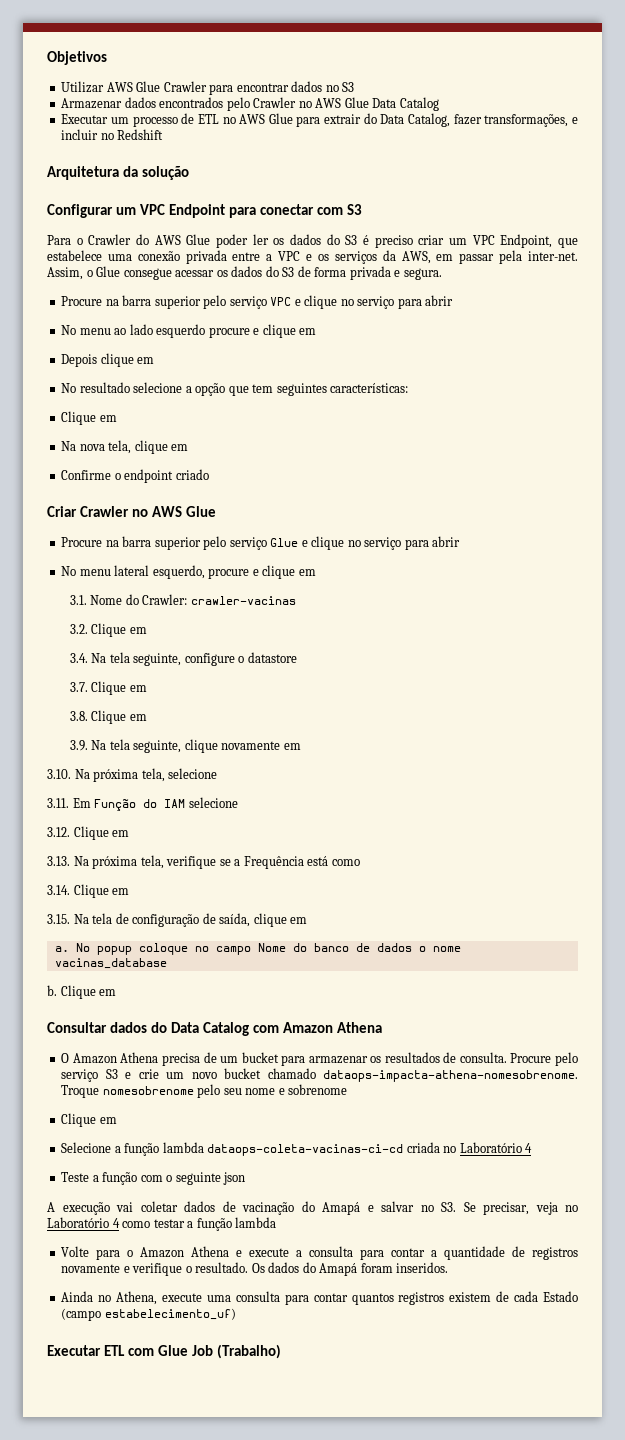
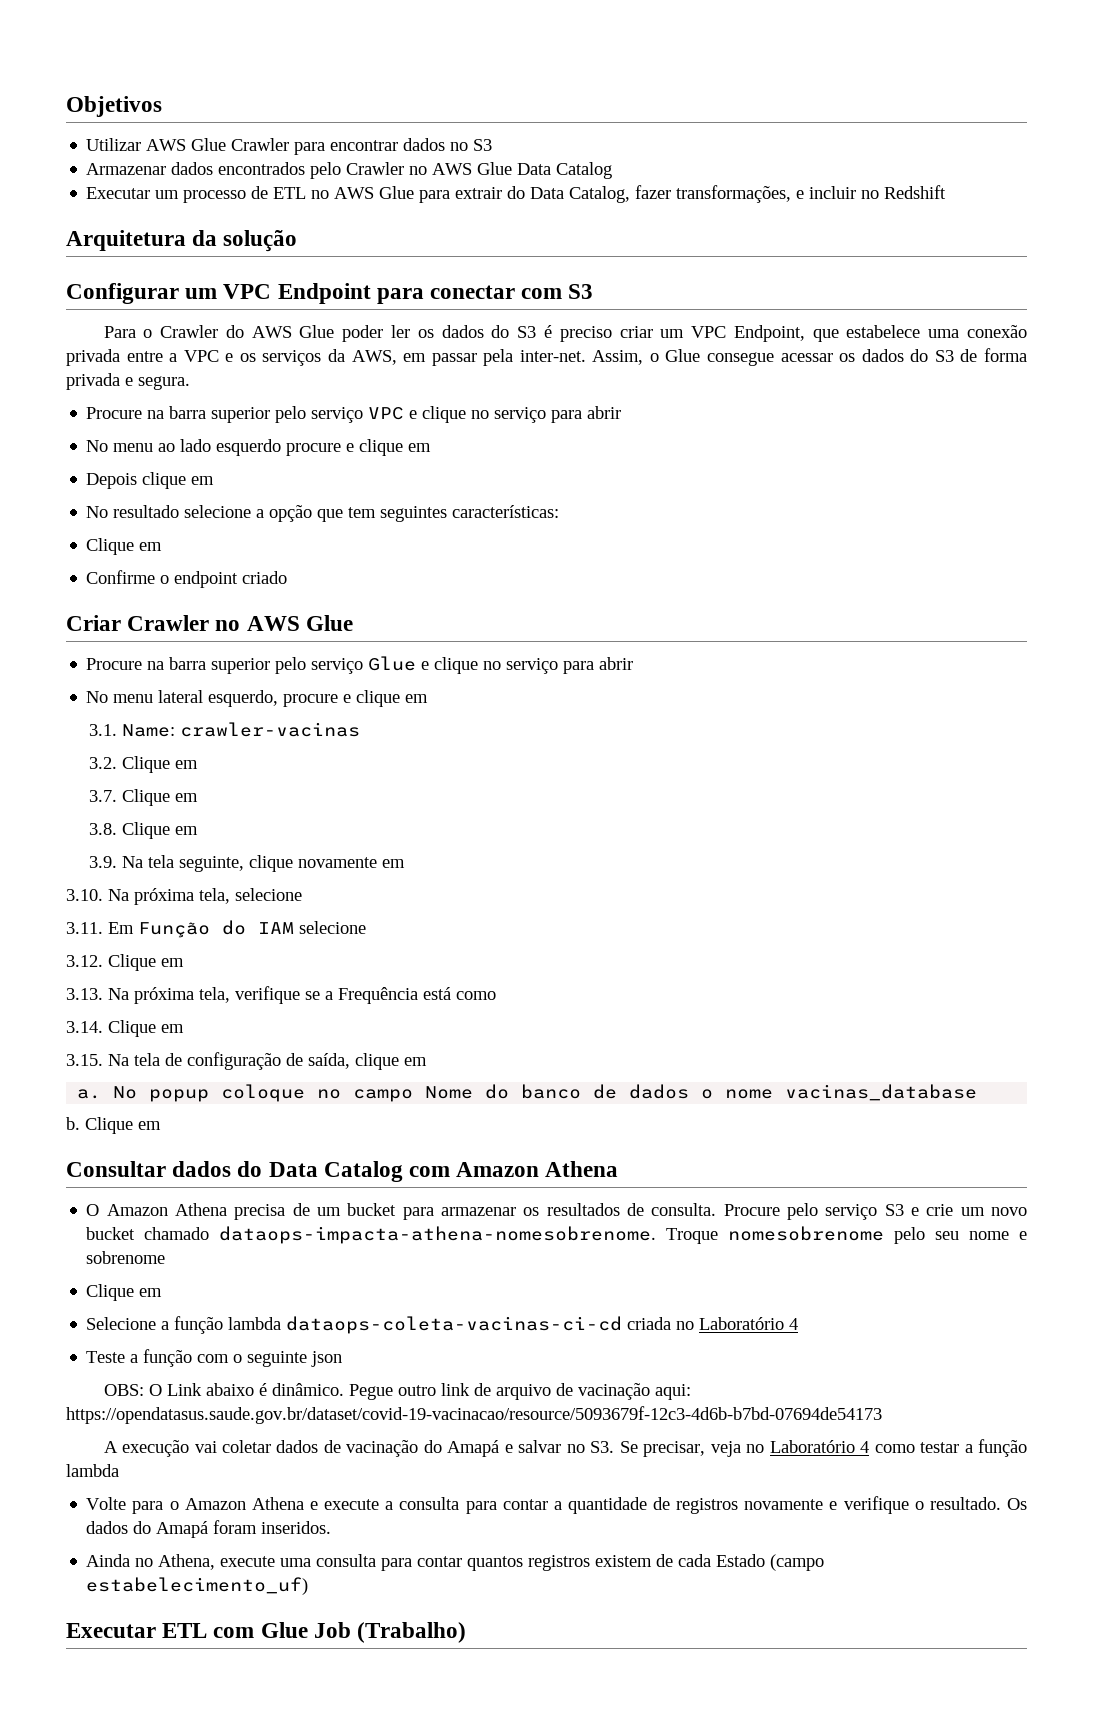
- Na nova tela, clique em
- 3.1. Nome do Crawler: crawler-vacinas
+ 3.1. Name: crawler-vacinas
- 3.4. Na tela seguinte, configure o datastore
+ OBS: O Link abaixo é dinâmico. Pegue outro link de arquivo de vacinação aqui: https://opendatasus.saude.gov.br/dataset/covid-19-vacinacao/resource/5093679f-12c3-4d6b-b7bd-07694de54173

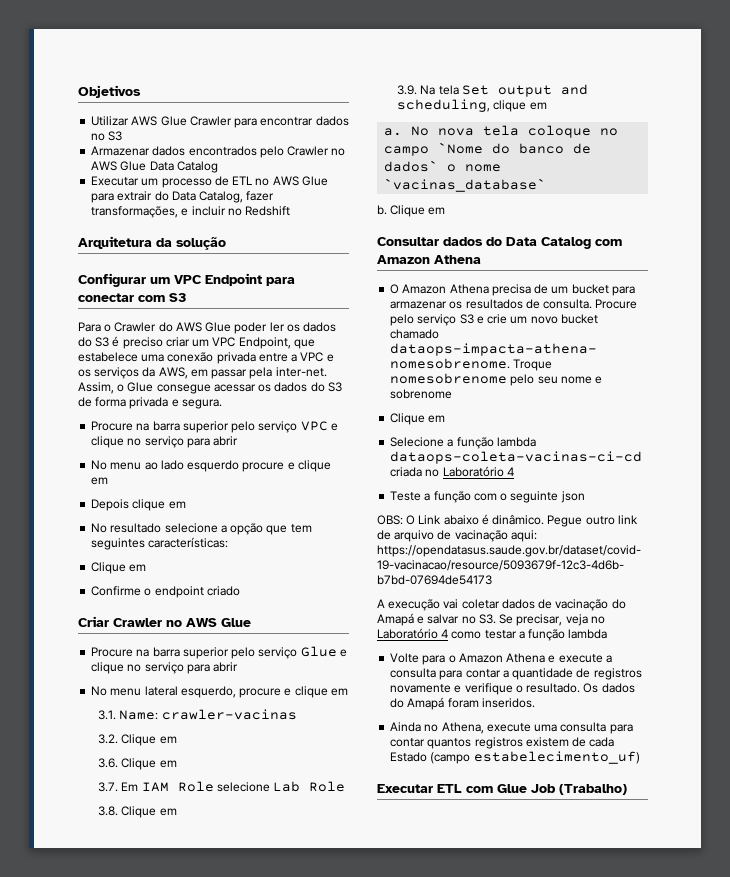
- 3.7. Clique em
+ 3.6. Clique em
+ 3.7. Em IAM Role selecione Lab Role
- 3.9. Na tela seguinte, clique novamente em
- 3.10. Na próxima tela, selecione
- 3.11. Em Função do IAM selecione
- 3.12. Clique em
- 3.13. Na próxima tela, verifique se a Frequência está como
- 3.14. Clique em
- 3.15. Na tela de configuração de saída, clique em
+ 3.9. Na tela Set output and scheduling, clique em
- No popup coloque no campo Nome do banco de dados o nome vacinas_database
+ No nova tela coloque no campo `Nome do banco de dados` o nome `vacinas_database`

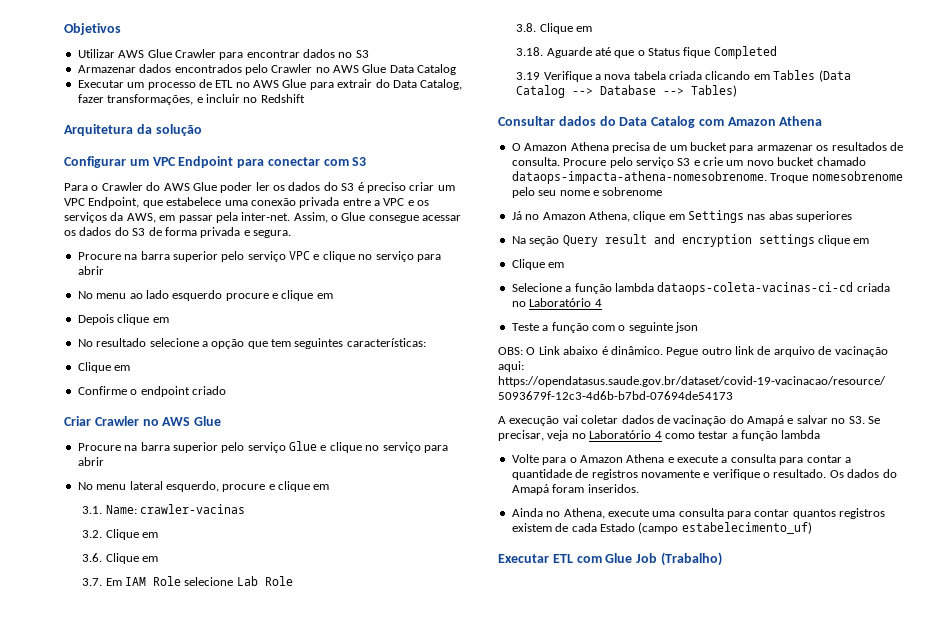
- 3.9. Na tela Set output and scheduling, clique em
- a. No nova tela coloque no campo `Nome do banco de dados` o nome `vacinas_database`
- b. Clique em
+ 3.18. Aguarde até que o Status fique Completed
+ 3.19 Verifique a nova tabela criada clicando em Tables (Data Catalog --> Database --> Tables)
+ Já no Amazon Athena, clique em Settings nas abas superiores
+ Na seção Query result and encryption settings clique em

